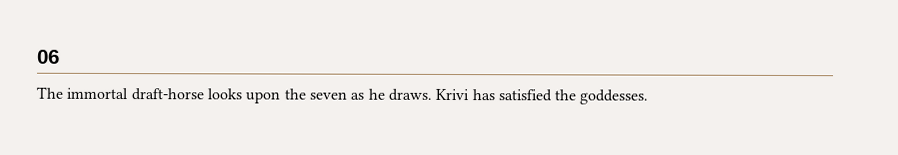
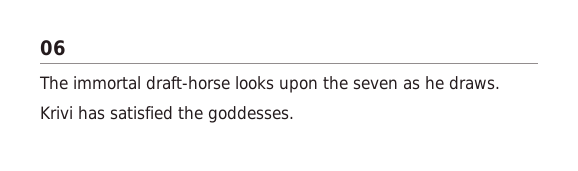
- The immortal draft-horse looks upon the seven as he draws. Krivi has satisfied the goddesses.
+ The immortal draft-horse looks upon the seven as he draws.
+ Krivi has satisfied the goddesses.

